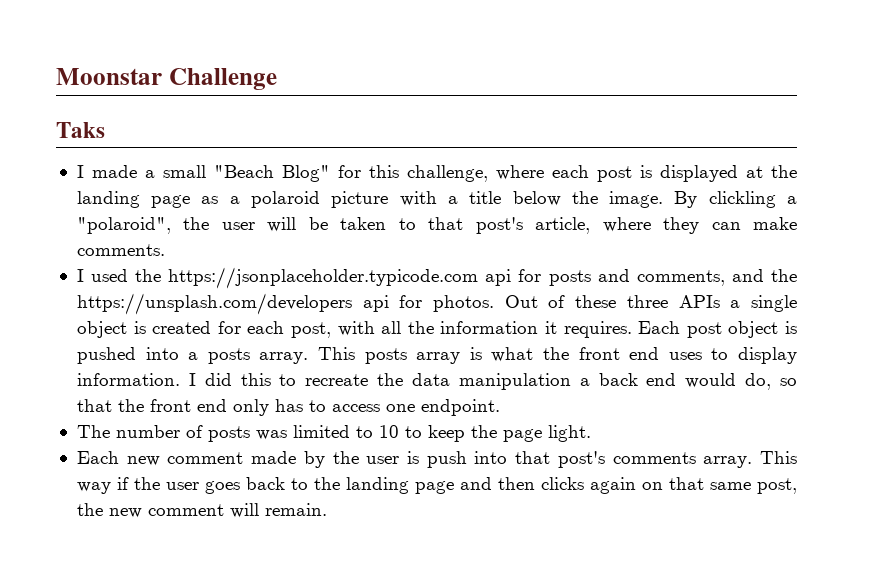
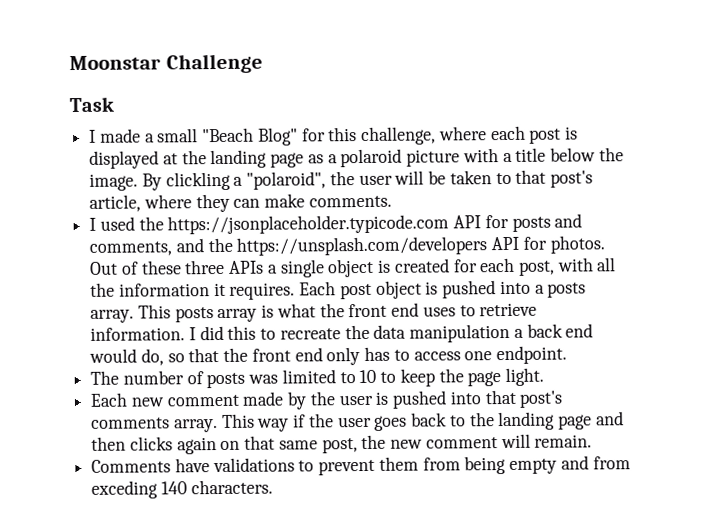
- Taks
+ Task
- I used the https://jsonplaceholder.typicode.com api for posts and comments, and the https://unsplash.com/developers api for photos.
+ I used the https://jsonplaceholder.typicode.com API for posts and comments, and the https://unsplash.com/developers API for photos.
- This posts array is what the front end uses to display information.
+ This posts array is what the front end uses to retrieve information.
- Each new comment made by the user is push into that post's comments array.
+ Each new comment made by the user is pushed into that post's comments array.
+ Comments have validations to prevent them from being empty and from exceding 140 characters.

